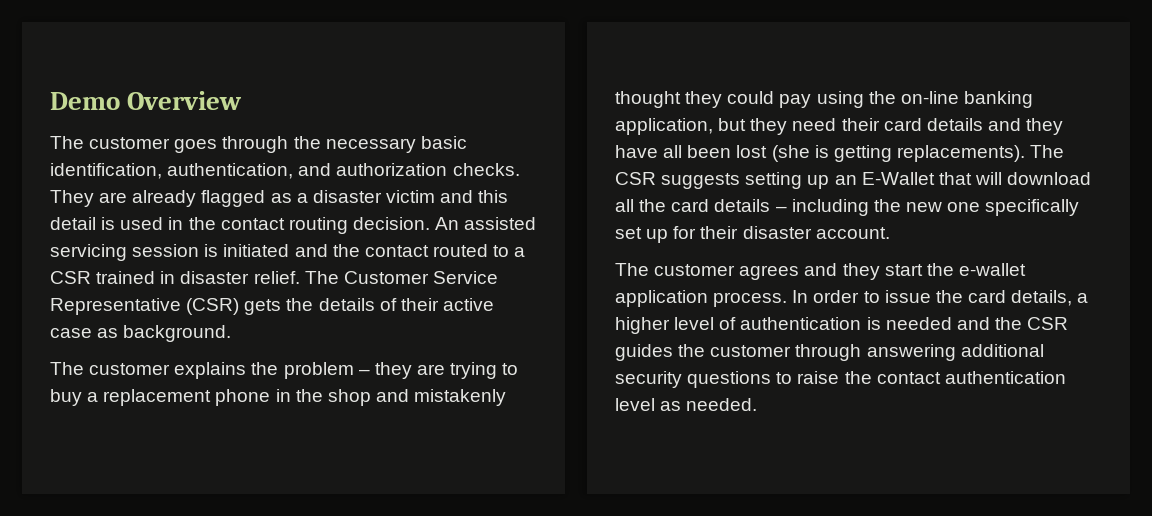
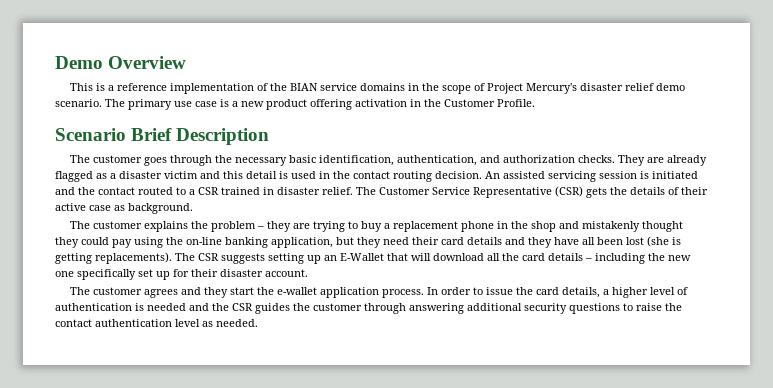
+ This is a reference implementation of the BIAN service domains in the scope of Project Mercury's disaster relief demo scenario. The primary use case is a new product offering activation in the Customer Profile.
+ Scenario Brief Description

